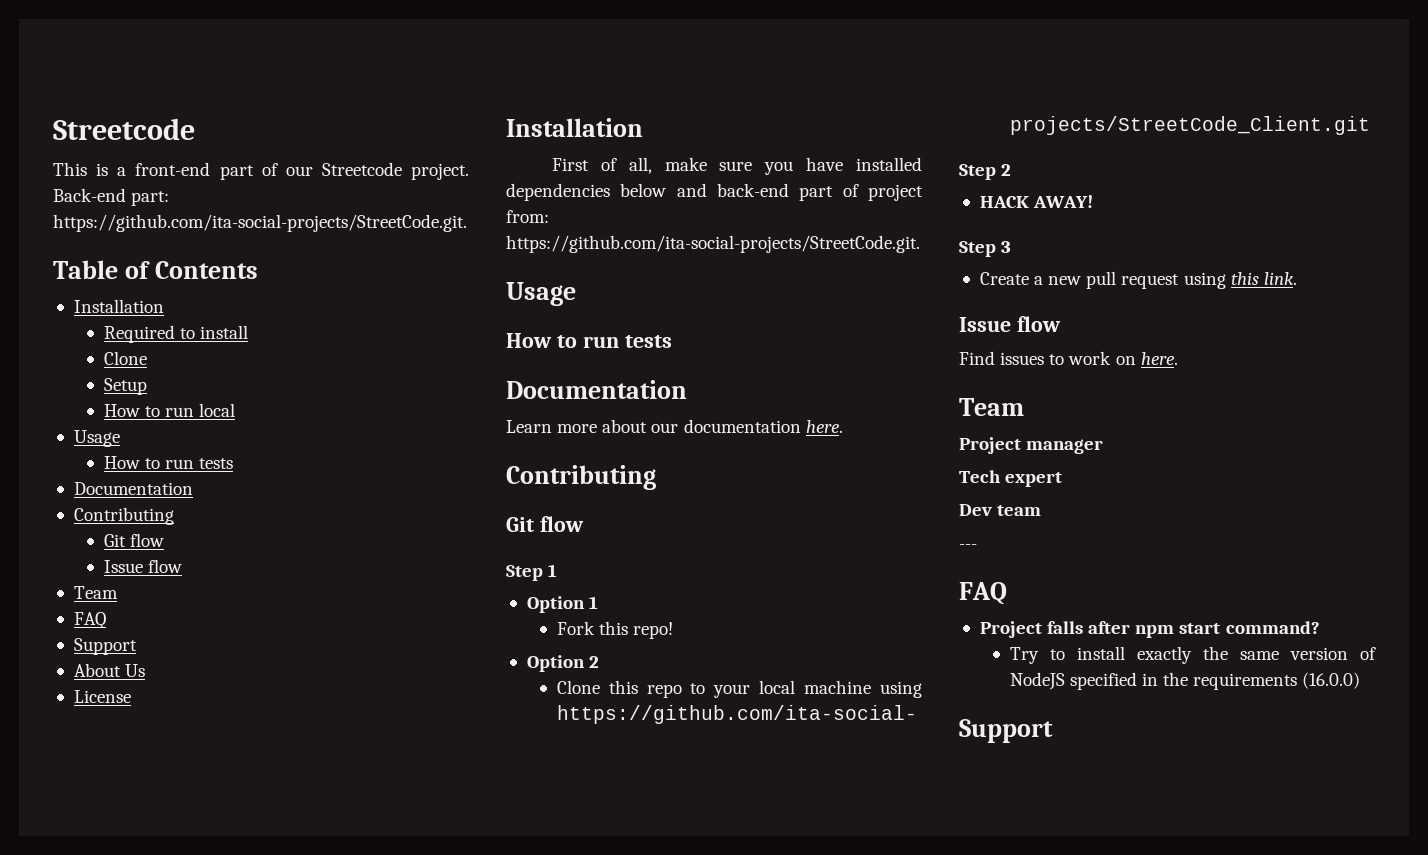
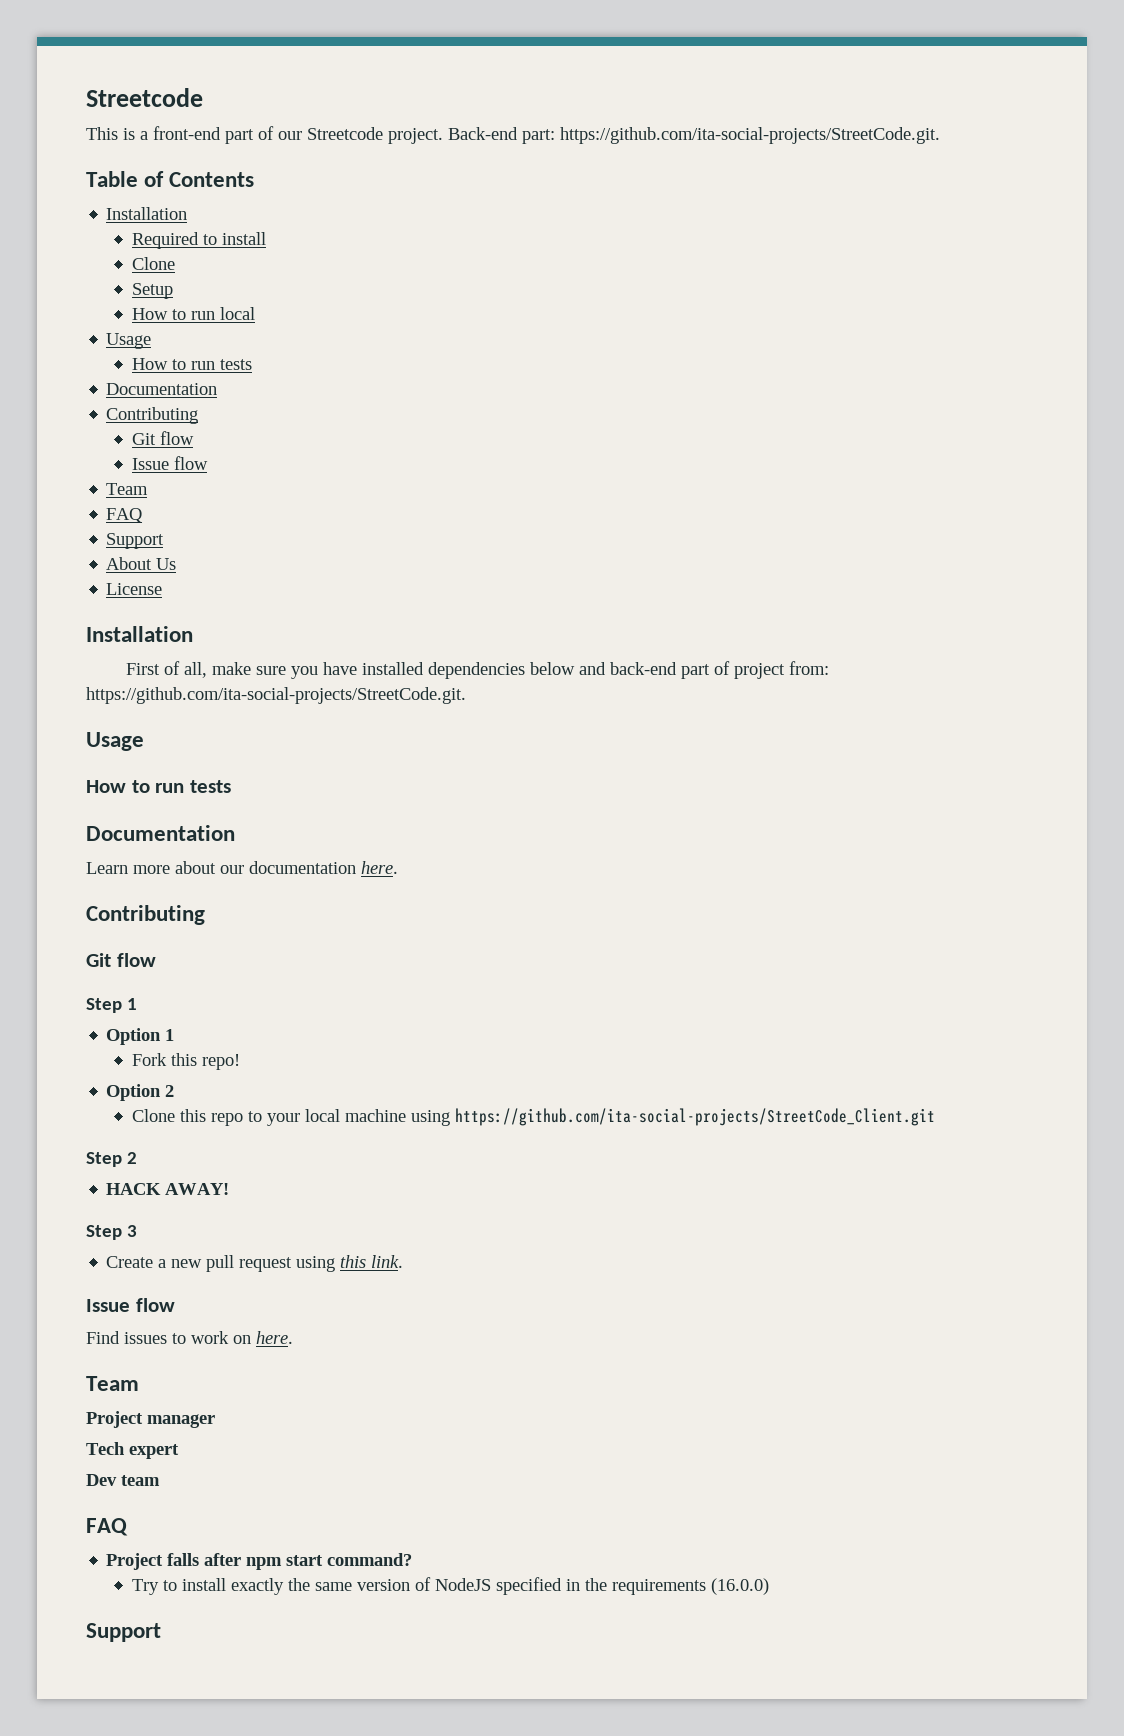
- ---

